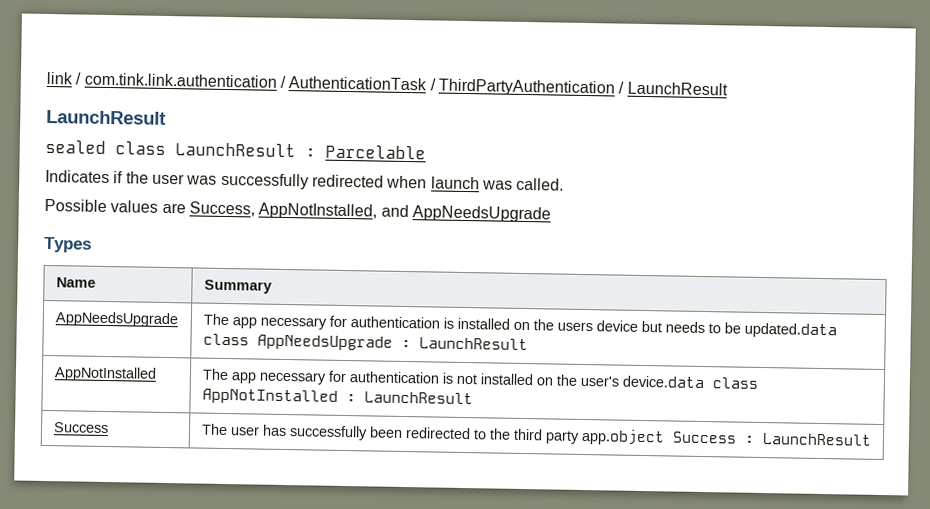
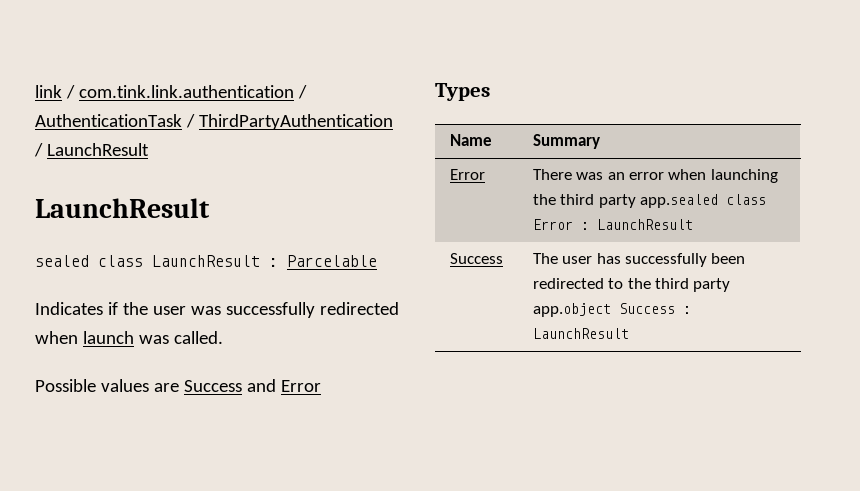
- Possible values are Success, AppNotInstalled, and AppNeedsUpgrade
+ Possible values are Success and Error
- AppNeedsUpgrade | The app necessary for authentication is installed on the users device but needs to be updated.data class AppNeedsUpgrade : LaunchResult
- AppNotInstalled | The app necessary for authentication is not installed on the user's device.data class AppNotInstalled : LaunchResult
+ Error | There was an error when launching the third party app.sealed class Error : LaunchResult

